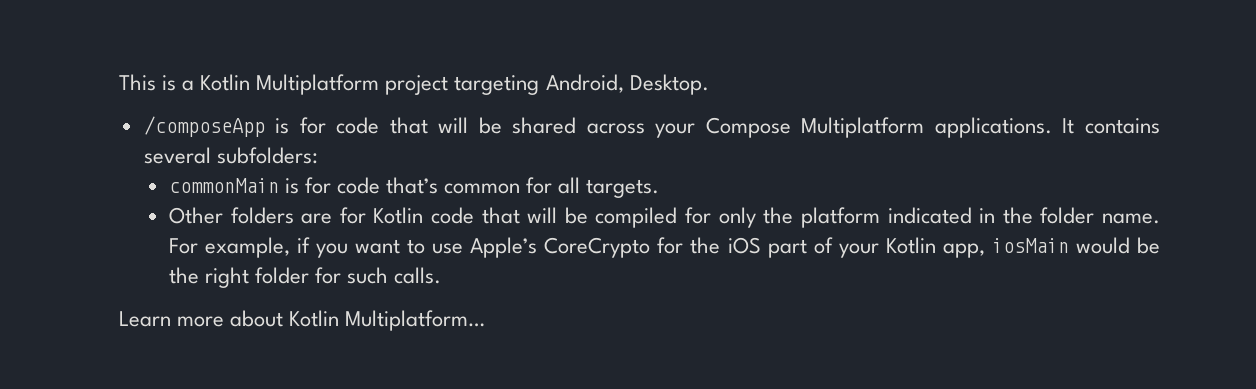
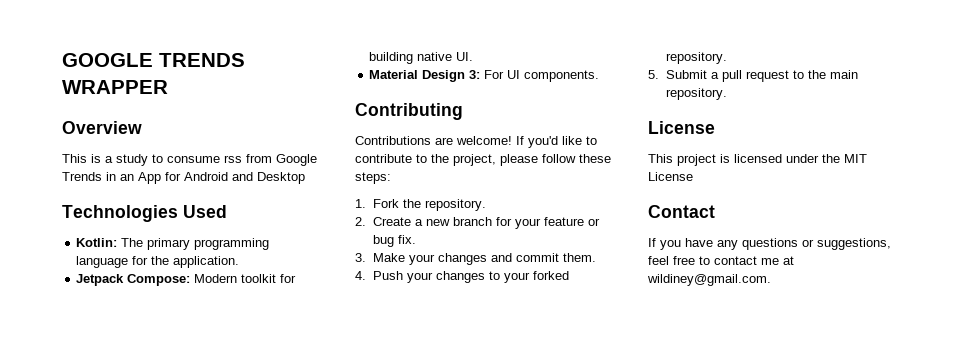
- This is a Kotlin Multiplatform project targeting Android, Desktop.
- /composeApp is for code that will be shared across your Compose Multiplatform applications. It contains several subfolders:
- commonMain is for code that’s common for all targets.
- Other folders are for Kotlin code that will be compiled for only the platform indicated in the folder name. For example, if you want to use Apple’s CoreCrypto for the iOS part of your Kotlin app, iosMain would be the right folder for such calls.
- Learn more about Kotlin Multiplatform…
+ GOOGLE TRENDS WRAPPER
+ Overview
+ This is a study to consume rss from Google Trends in an App for Android and Desktop
+ Technologies Used
+ Kotlin: The primary programming language for the application.
+ Jetpack Compose: Modern toolkit for building native UI.
+ Material Design 3: For UI components.
+ Contributing
+ Contributions are welcome! If you'd like to contribute to the project, please follow these steps:
+ 1. Fork the repository.
+ 2. Create a new branch for your feature or bug fix.
+ 3. Make your changes and commit them.
+ 4. Push your changes to your forked repository.
+ 5. Submit a pull request to the main repository.
+ License
+ This project is licensed under the MIT License
+ Contact
+ If you have any questions or suggestions, feel free to contact me at wildiney@gmail.com.

